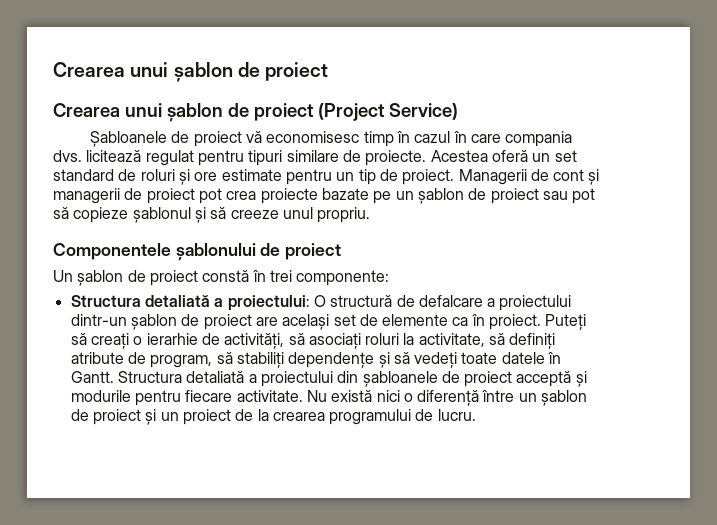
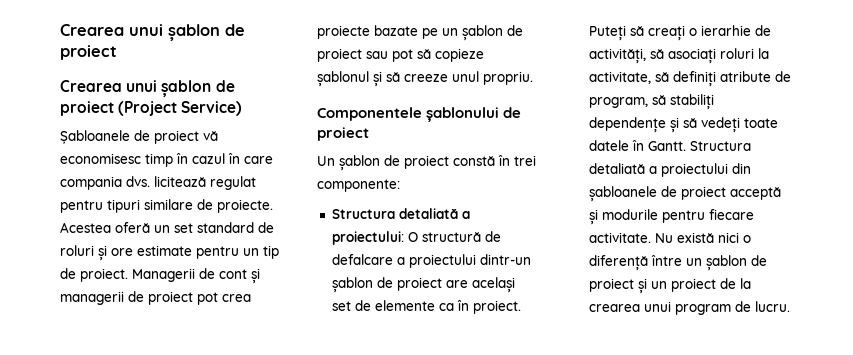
- Nu există nici o diferență între un șablon de proiect și un proiect de la crearea programului de lucru.
+ Nu există nici o diferență între un șablon de proiect și un proiect de la crearea unui program de lucru.

